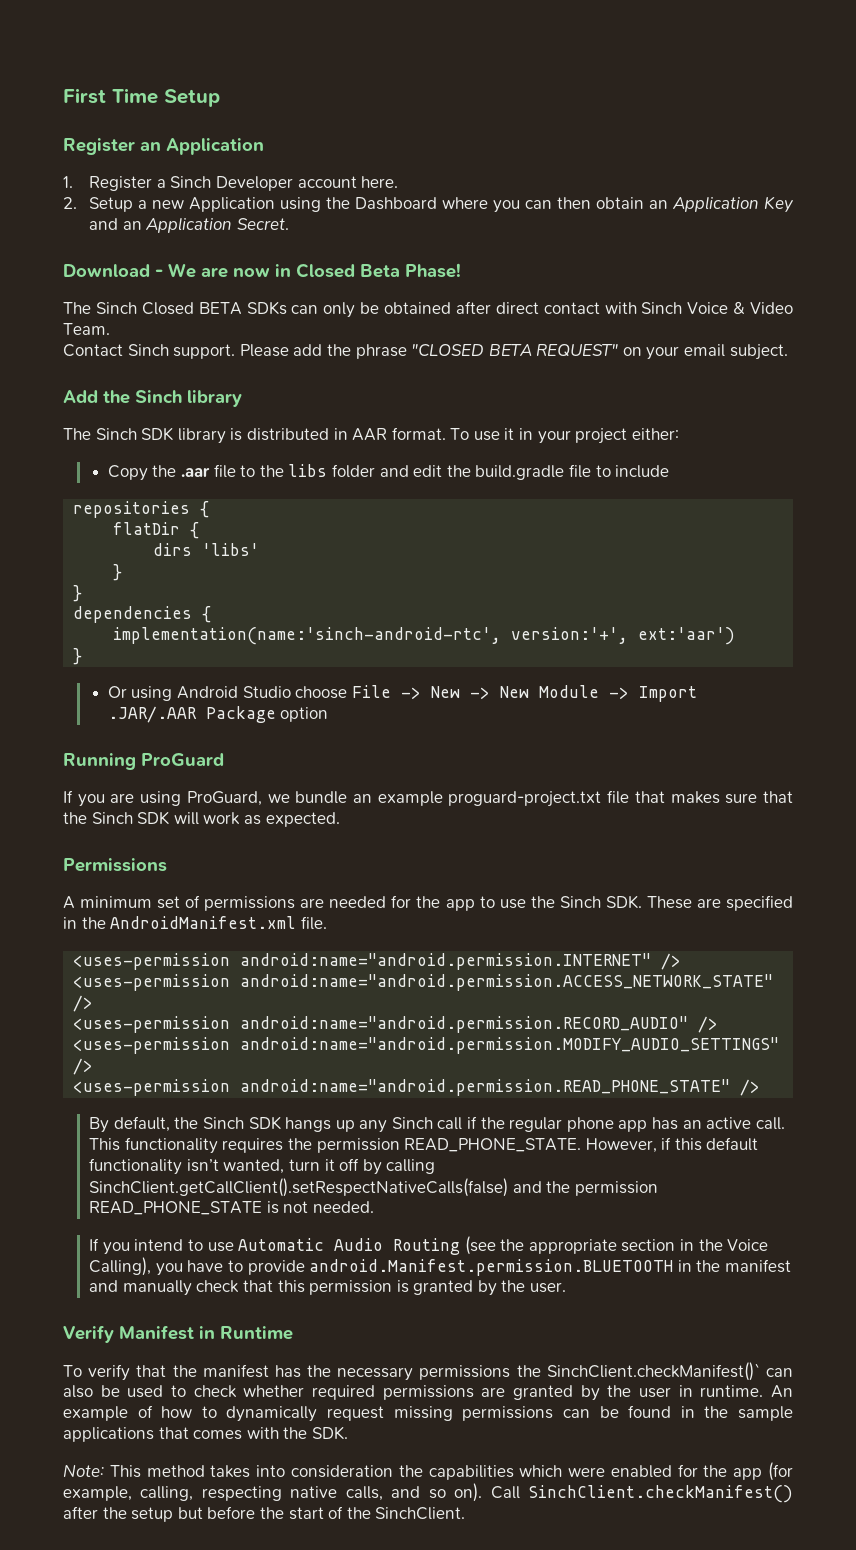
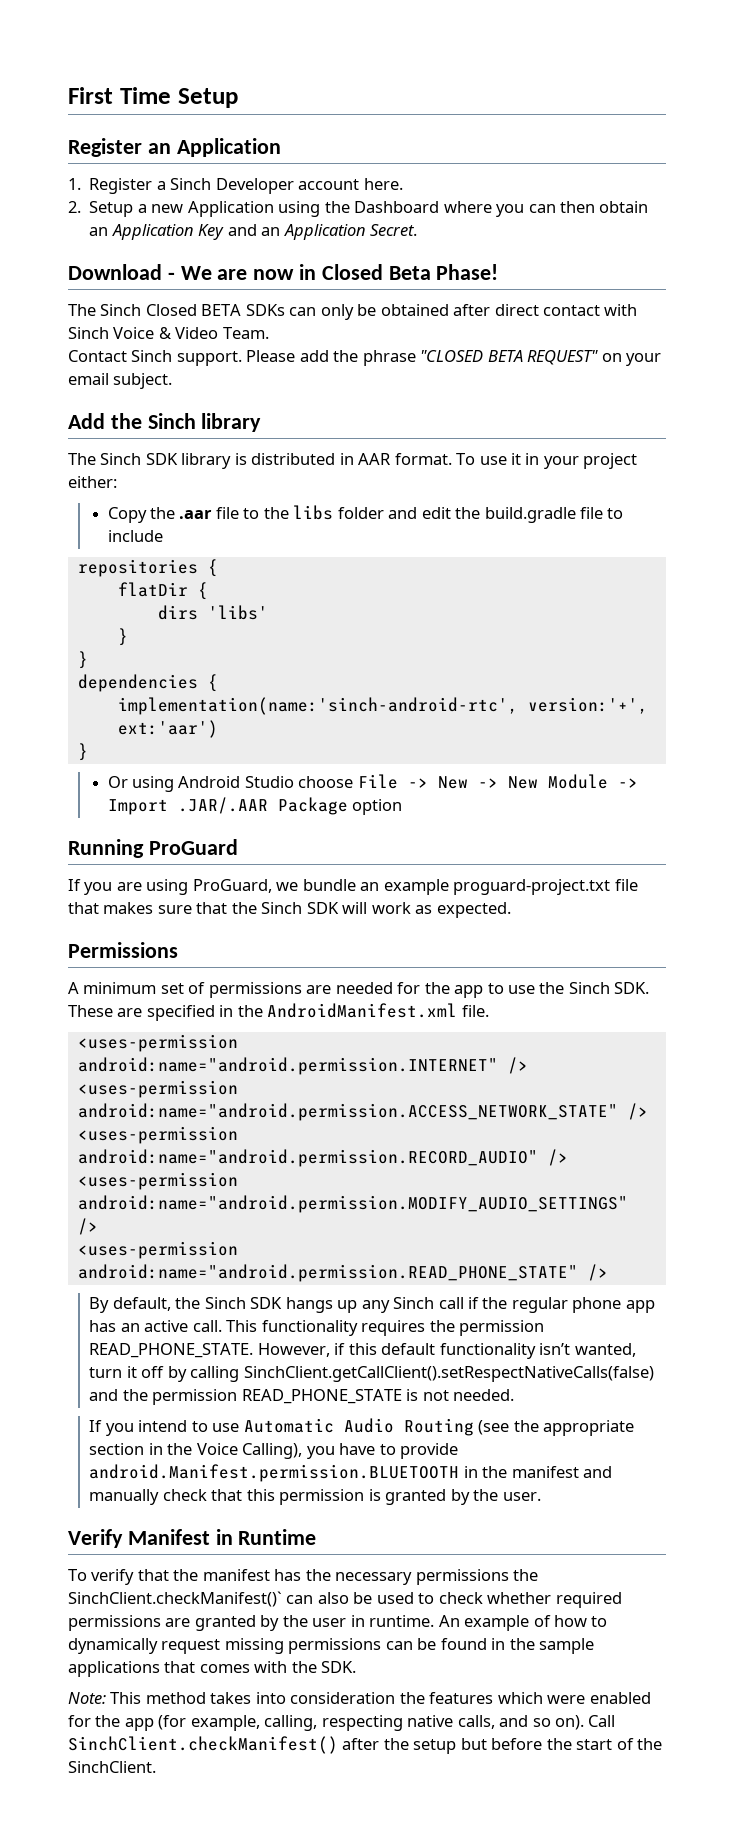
- Note: This method takes into consideration the capabilities which were enabled for the app (for example, calling, respecting native calls, and so on).
+ Note: This method takes into consideration the features which were enabled for the app (for example, calling, respecting native calls, and so on).

